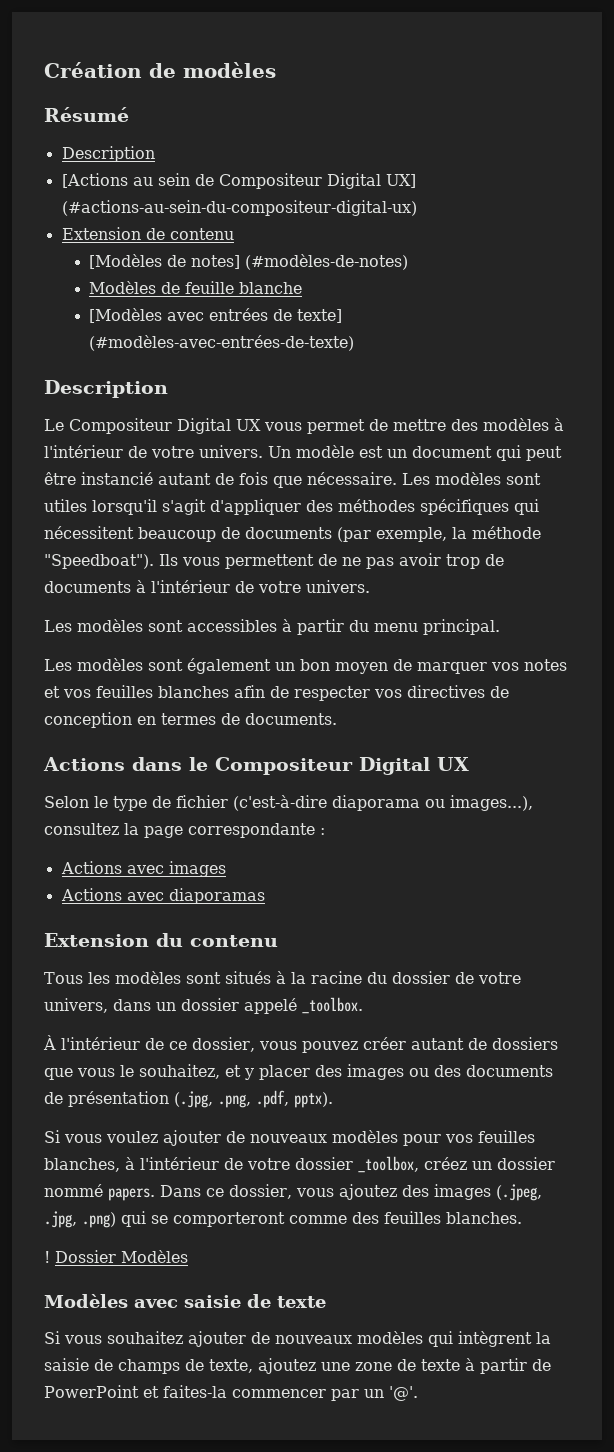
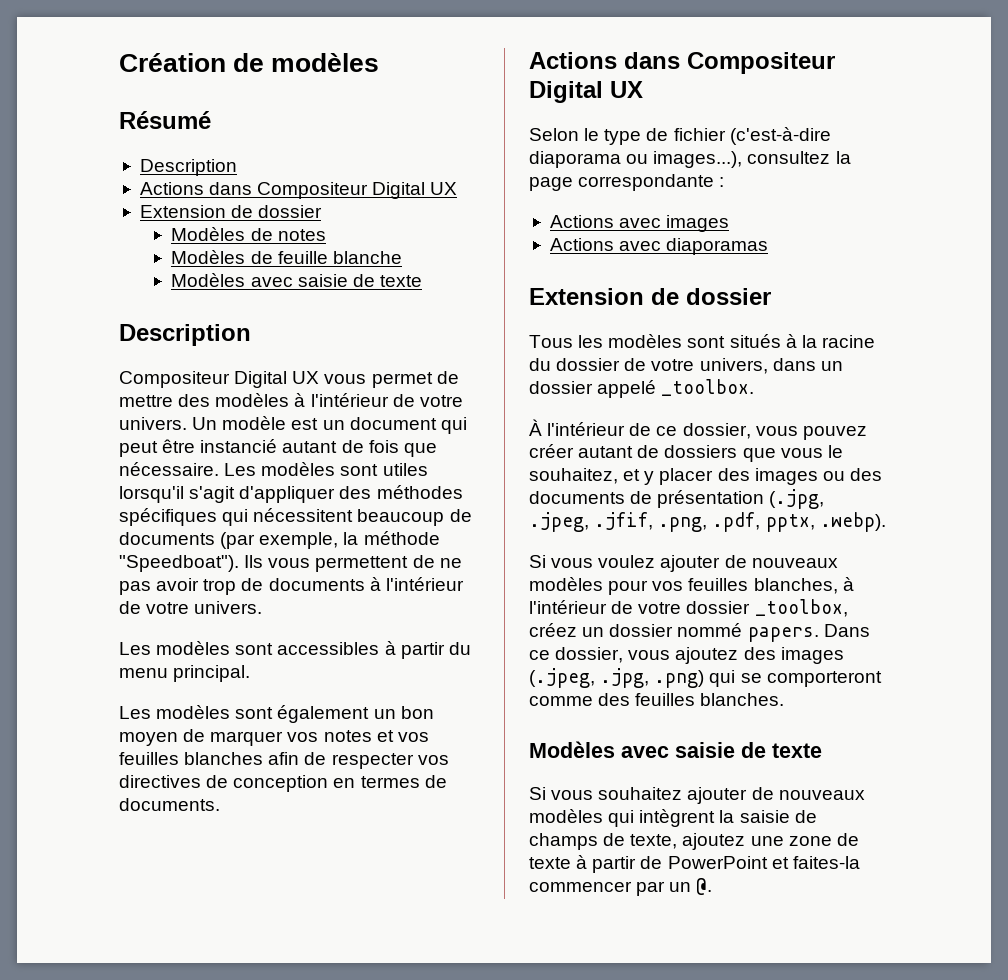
  Résumé
  Description
- [Actions au sein de Compositeur Digital UX] (#actions-au-sein-du-compositeur-digital-ux)
- Extension de contenu
- [Modèles de notes] (#modèles-de-notes)
+ Actions dans Compositeur Digital UX
+ Extension de dossier
+ Modèles de notes
  Modèles de feuille blanche
- [Modèles avec entrées de texte] (#modèles-avec-entrées-de-texte)
+ Modèles avec saisie de texte
  Description
- Le Compositeur Digital UX vous permet de mettre des modèles à l'intérieur de votre univers.
+ Compositeur Digital UX vous permet de mettre des modèles à l'intérieur de votre univers.
  Les modèles sont également un bon moyen de marquer vos notes et vos feuilles blanches afin de respecter vos directives de conception en termes de documents.
- Actions dans le Compositeur Digital UX
+ Actions dans Compositeur Digital UX
  Actions avec diaporamas
- Extension du contenu
+ Extension de dossier
- À l'intérieur de ce dossier, vous pouvez créer autant de dossiers que vous le souhaitez, et y placer des images ou des documents de présentation (.jpg, .png, .pdf, pptx).
+ À l'intérieur de ce dossier, vous pouvez créer autant de dossiers que vous le souhaitez, et y placer des images ou des documents de présentation (.jpg, .jpeg, .jfif, .png, .pdf, pptx, .webp).
- ! Dossier Modèles
- Si vous souhaitez ajouter de nouveaux modèles qui intègrent la saisie de champs de texte, ajoutez une zone de texte à partir de PowerPoint et faites-la commencer par un '@'.
+ Si vous souhaitez ajouter de nouveaux modèles qui intègrent la saisie de champs de texte, ajoutez une zone de texte à partir de PowerPoint et faites-la commencer par un @.

